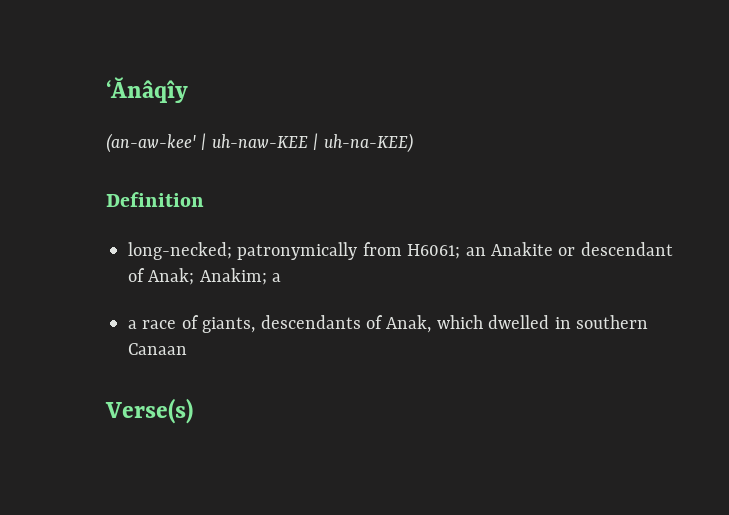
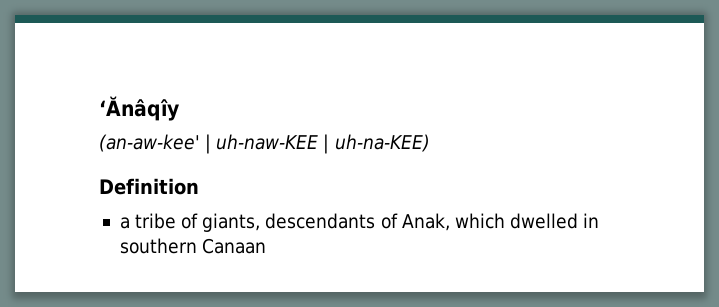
- long-necked; patronymically from H6061; an Anakite or descendant of Anak; Anakim; a
- a race of giants, descendants of Anak, which dwelled in southern Canaan
+ a tribe of giants, descendants of Anak, which dwelled in southern Canaan
- Verse(s)

